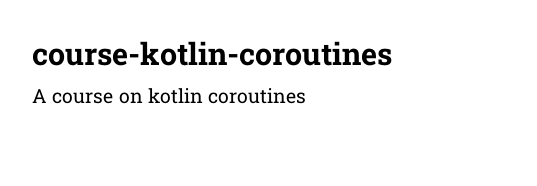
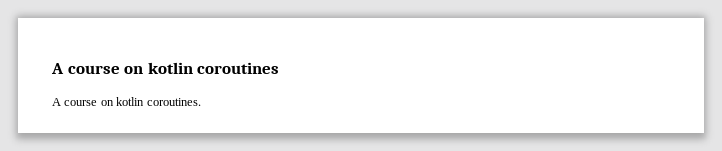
- course-kotlin-coroutines
  A course on kotlin coroutines
+ A course on kotlin coroutines.

